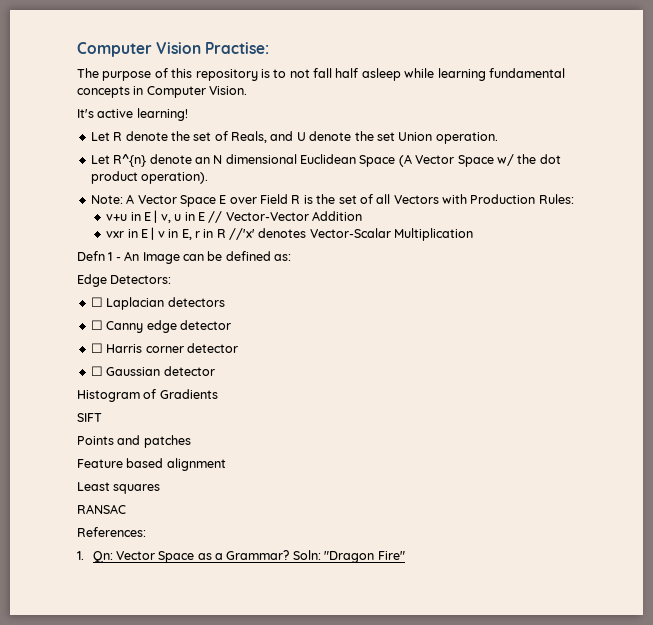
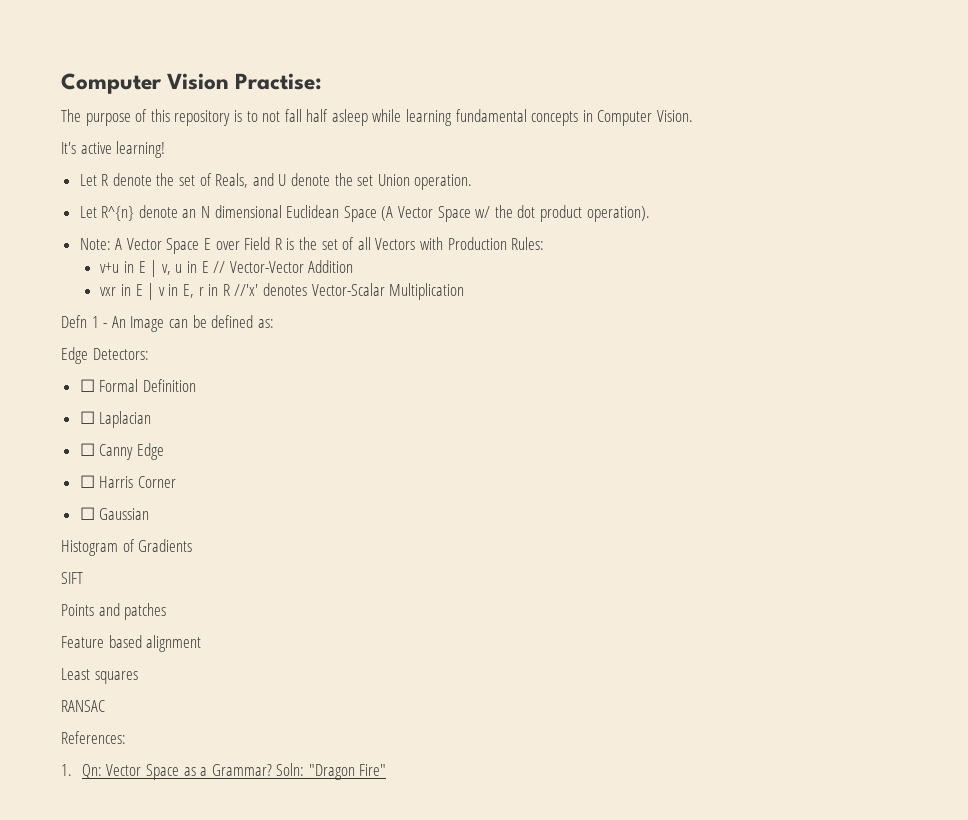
+ ☐ Formal Definition
- ☐ Laplacian detectors
+ ☐ Laplacian
- ☐ Canny edge detector
+ ☐ Canny Edge
- ☐ Harris corner detector
+ ☐ Harris Corner
- ☐ Gaussian detector
+ ☐ Gaussian

